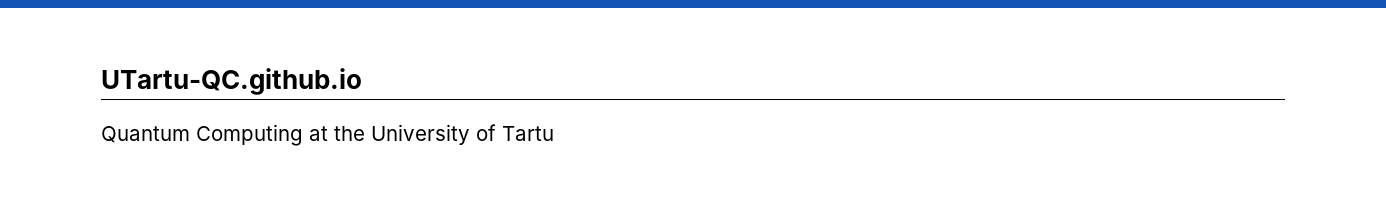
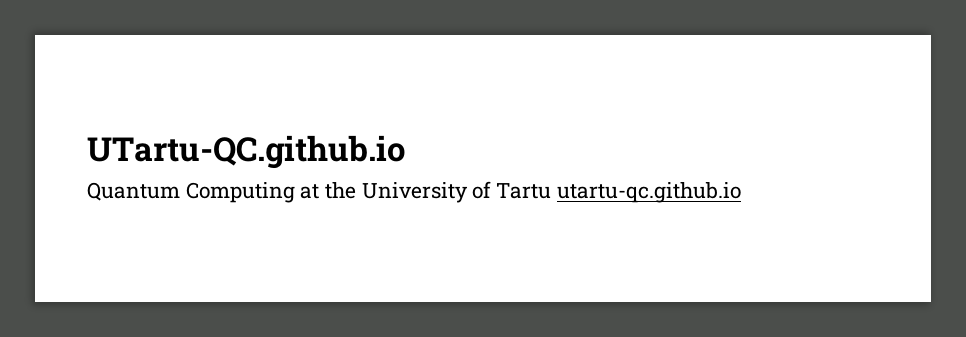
- Quantum Computing at the University of Tartu
+ Quantum Computing at the University of Tartu utartu-qc.github.io

